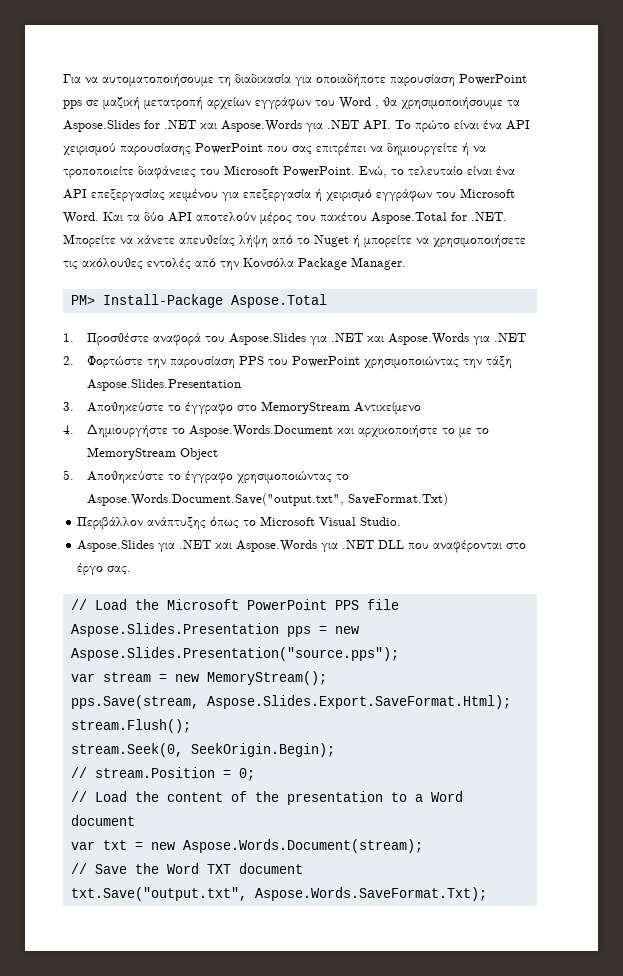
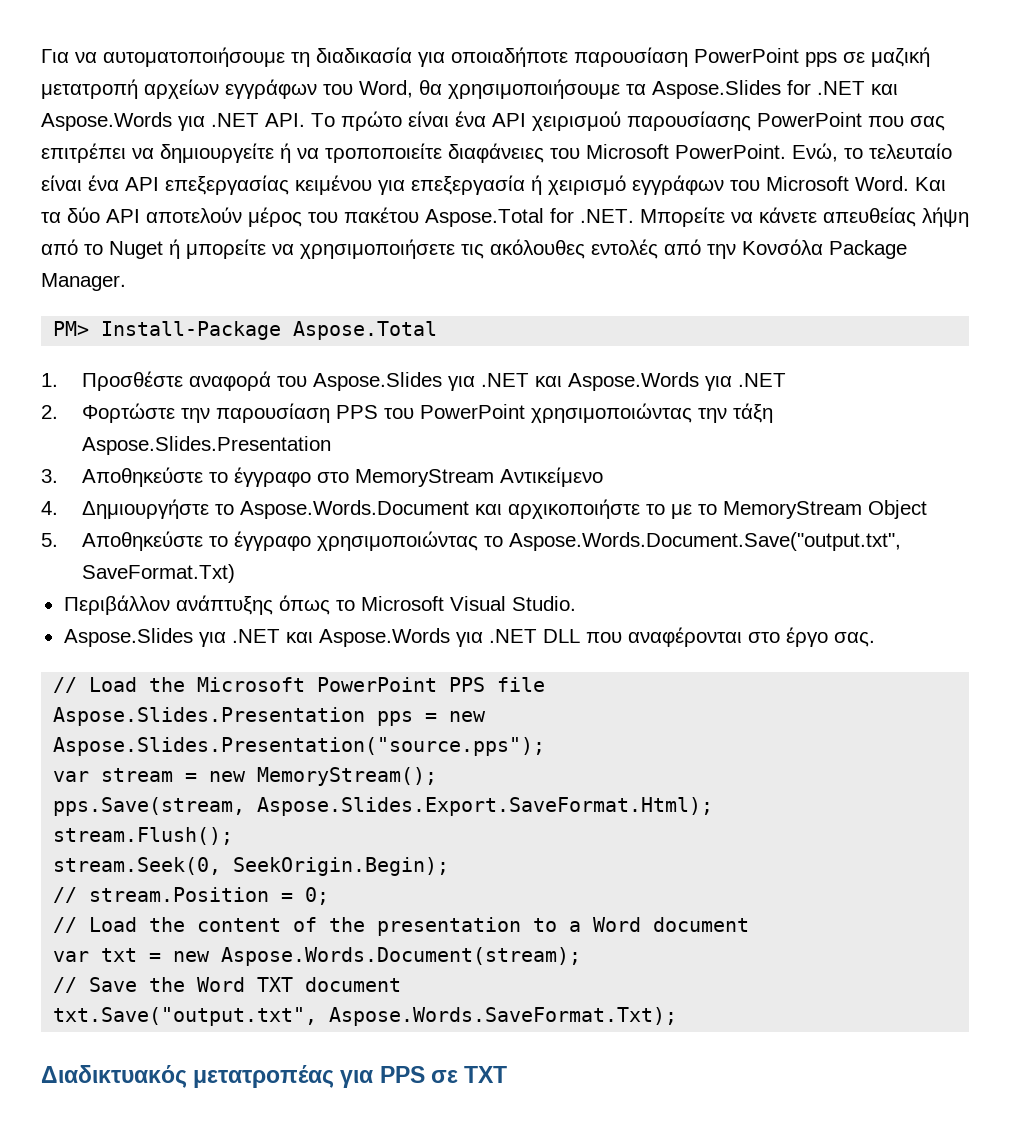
- Για να αυτοματοποιήσουμε τη διαδικασία για οποιαδήποτε παρουσίαση PowerPoint pps σε μαζική μετατροπή αρχείων εγγράφων του Word , θα χρησιμοποιήσουμε τα Aspose.Slides for .NET και Aspose.Words για .NET API. Το πρώτο είναι ένα API χειρισμού παρουσίασης PowerPoint που σας επιτρέπει να δημιουργείτε ή να τροποποιείτε διαφάνειες του Microsoft PowerPoint.
+ Για να αυτοματοποιήσουμε τη διαδικασία για οποιαδήποτε παρουσίαση PowerPoint pps σε μαζική μετατροπή αρχείων εγγράφων του Word, θα χρησιμοποιήσουμε τα Aspose.Slides for .NET και Aspose.Words για .NET API. Το πρώτο είναι ένα API χειρισμού παρουσίασης PowerPoint που σας επιτρέπει να δημιουργείτε ή να τροποποιείτε διαφάνειες του Microsoft PowerPoint.
+ Διαδικτυακός μετατροπέας για PPS σε TXT

